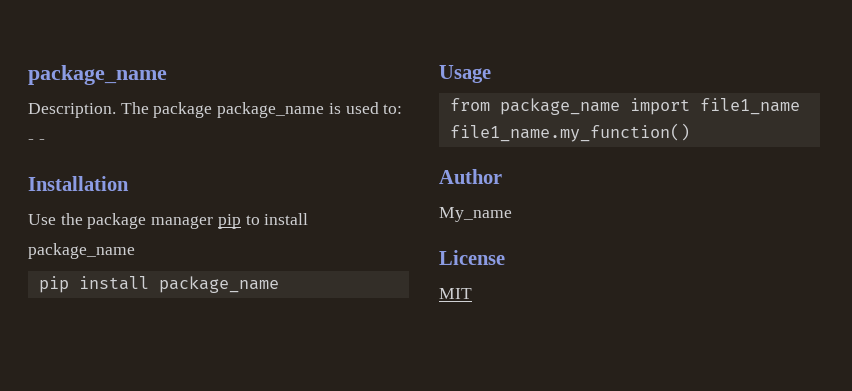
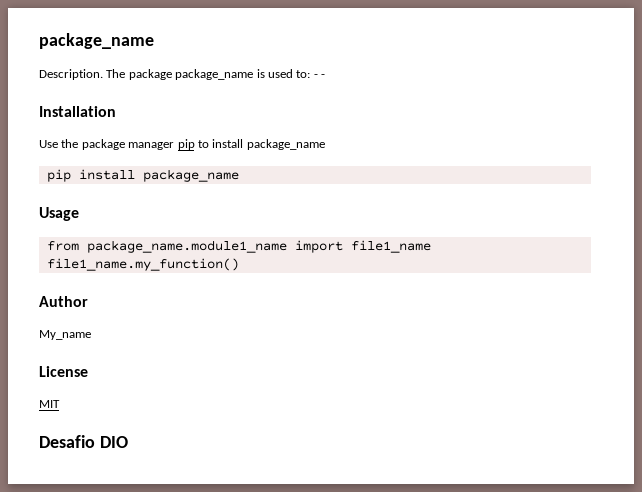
- from package_name import file1_name
+ from package_name.module1_name import file1_name
+ Desafio DIO

